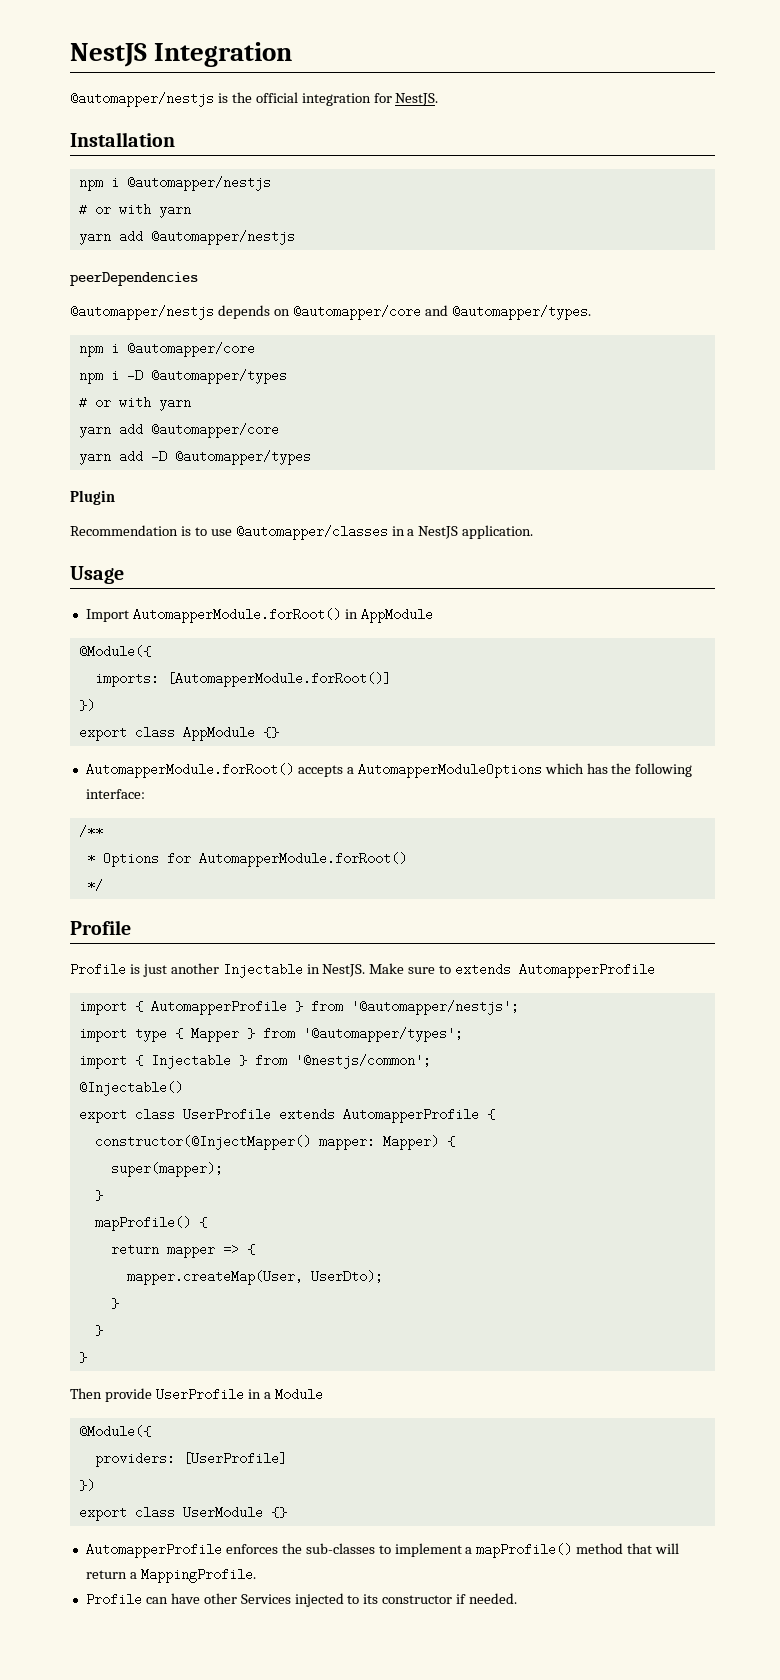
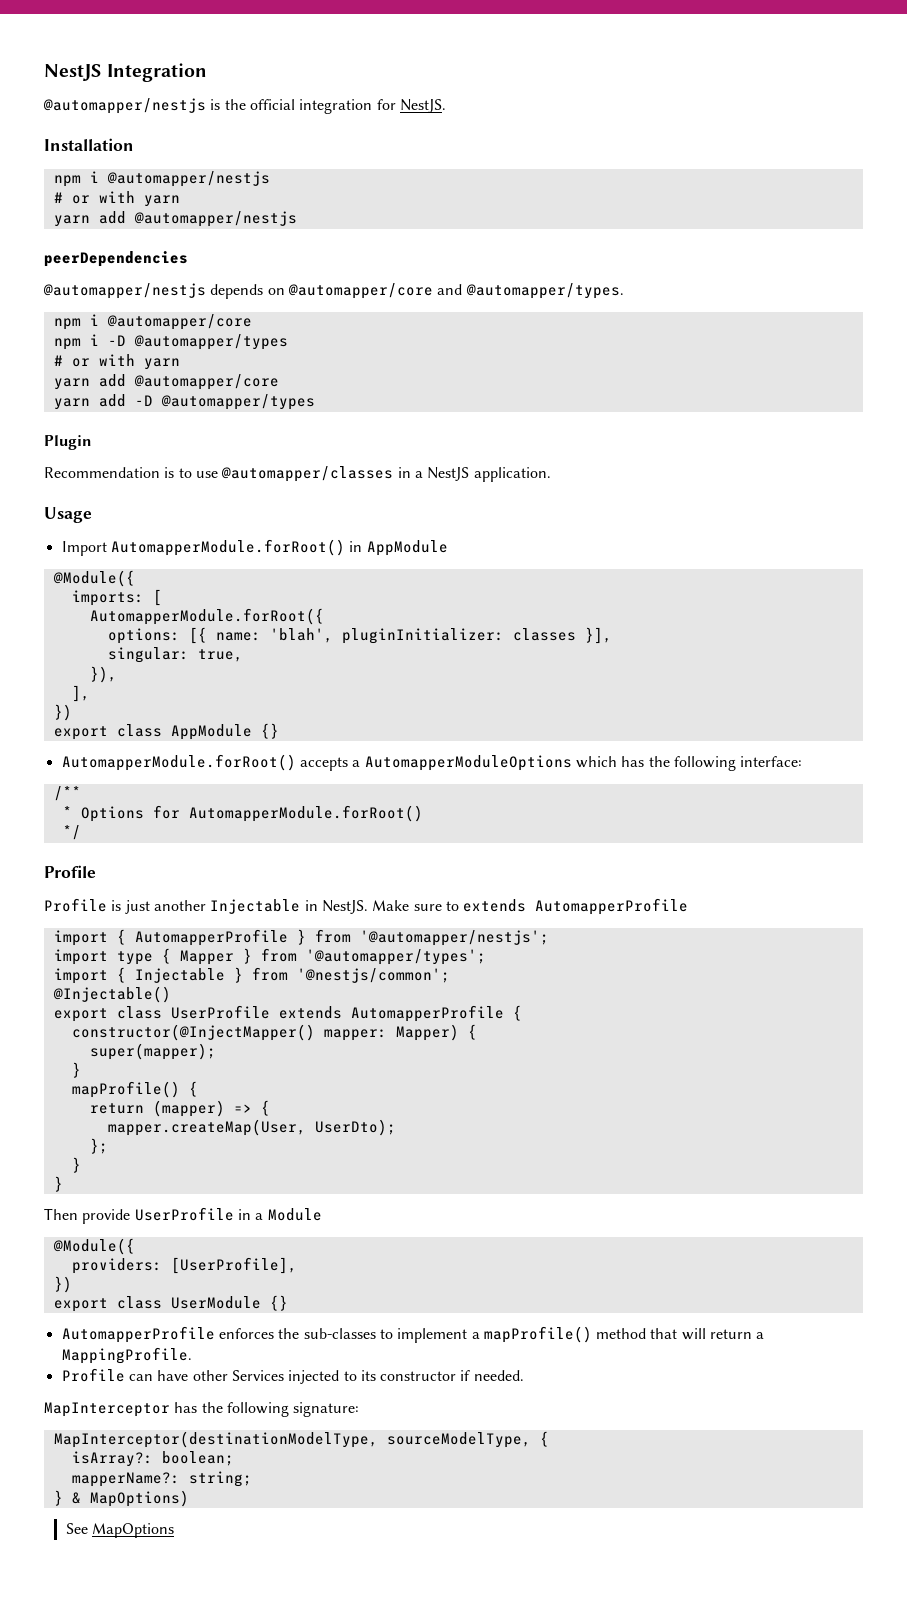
- imports: [AutomapperModule.forRoot()]
+ imports: [
+ AutomapperModule.forRoot({
+ options: [{ name: 'blah', pluginInitializer: classes }],
+ singular: true,
+ }),
+ ],
- return mapper => {
+ return (mapper) => {
  mapper.createMap(User, UserDto);
- }
+ };
- providers: [UserProfile]
+ providers: [UserProfile],
+ MapInterceptor has the following signature:
+ MapInterceptor(destinationModelType, sourceModelType, {
+ isArray?: boolean;
+ mapperName?: string;
+ } & MapOptions)
+ See MapOptions

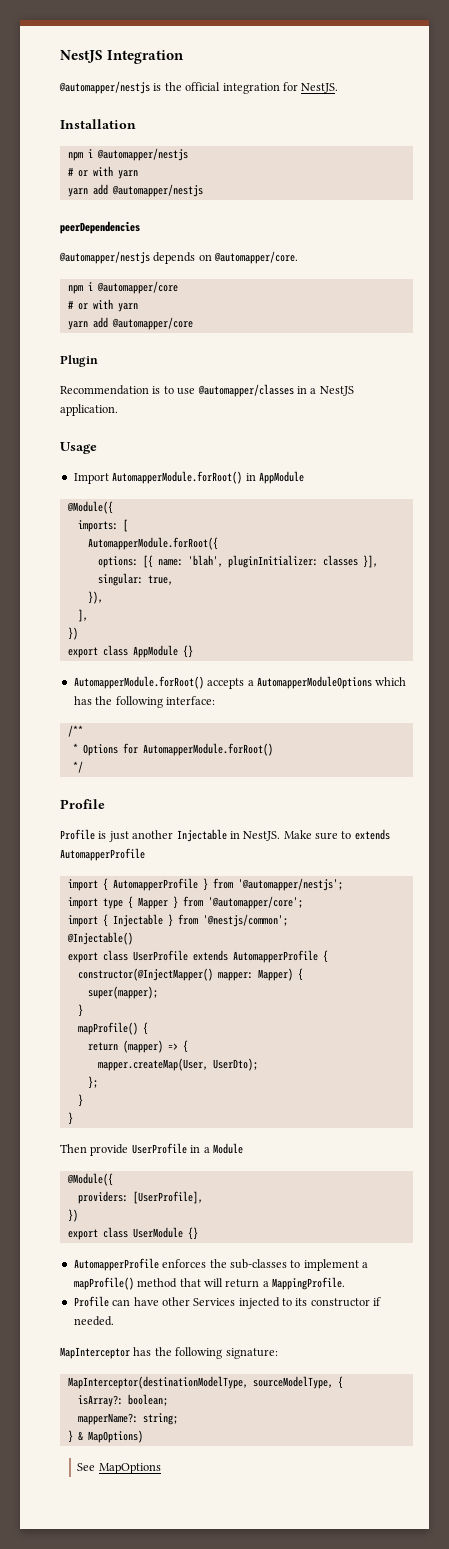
- @automapper/nestjs depends on @automapper/core and @automapper/types.
+ @automapper/nestjs depends on @automapper/core.
- npm i -D @automapper/types
- yarn add -D @automapper/types
- import type { Mapper } from '@automapper/types';
+ import type { Mapper } from '@automapper/core';

